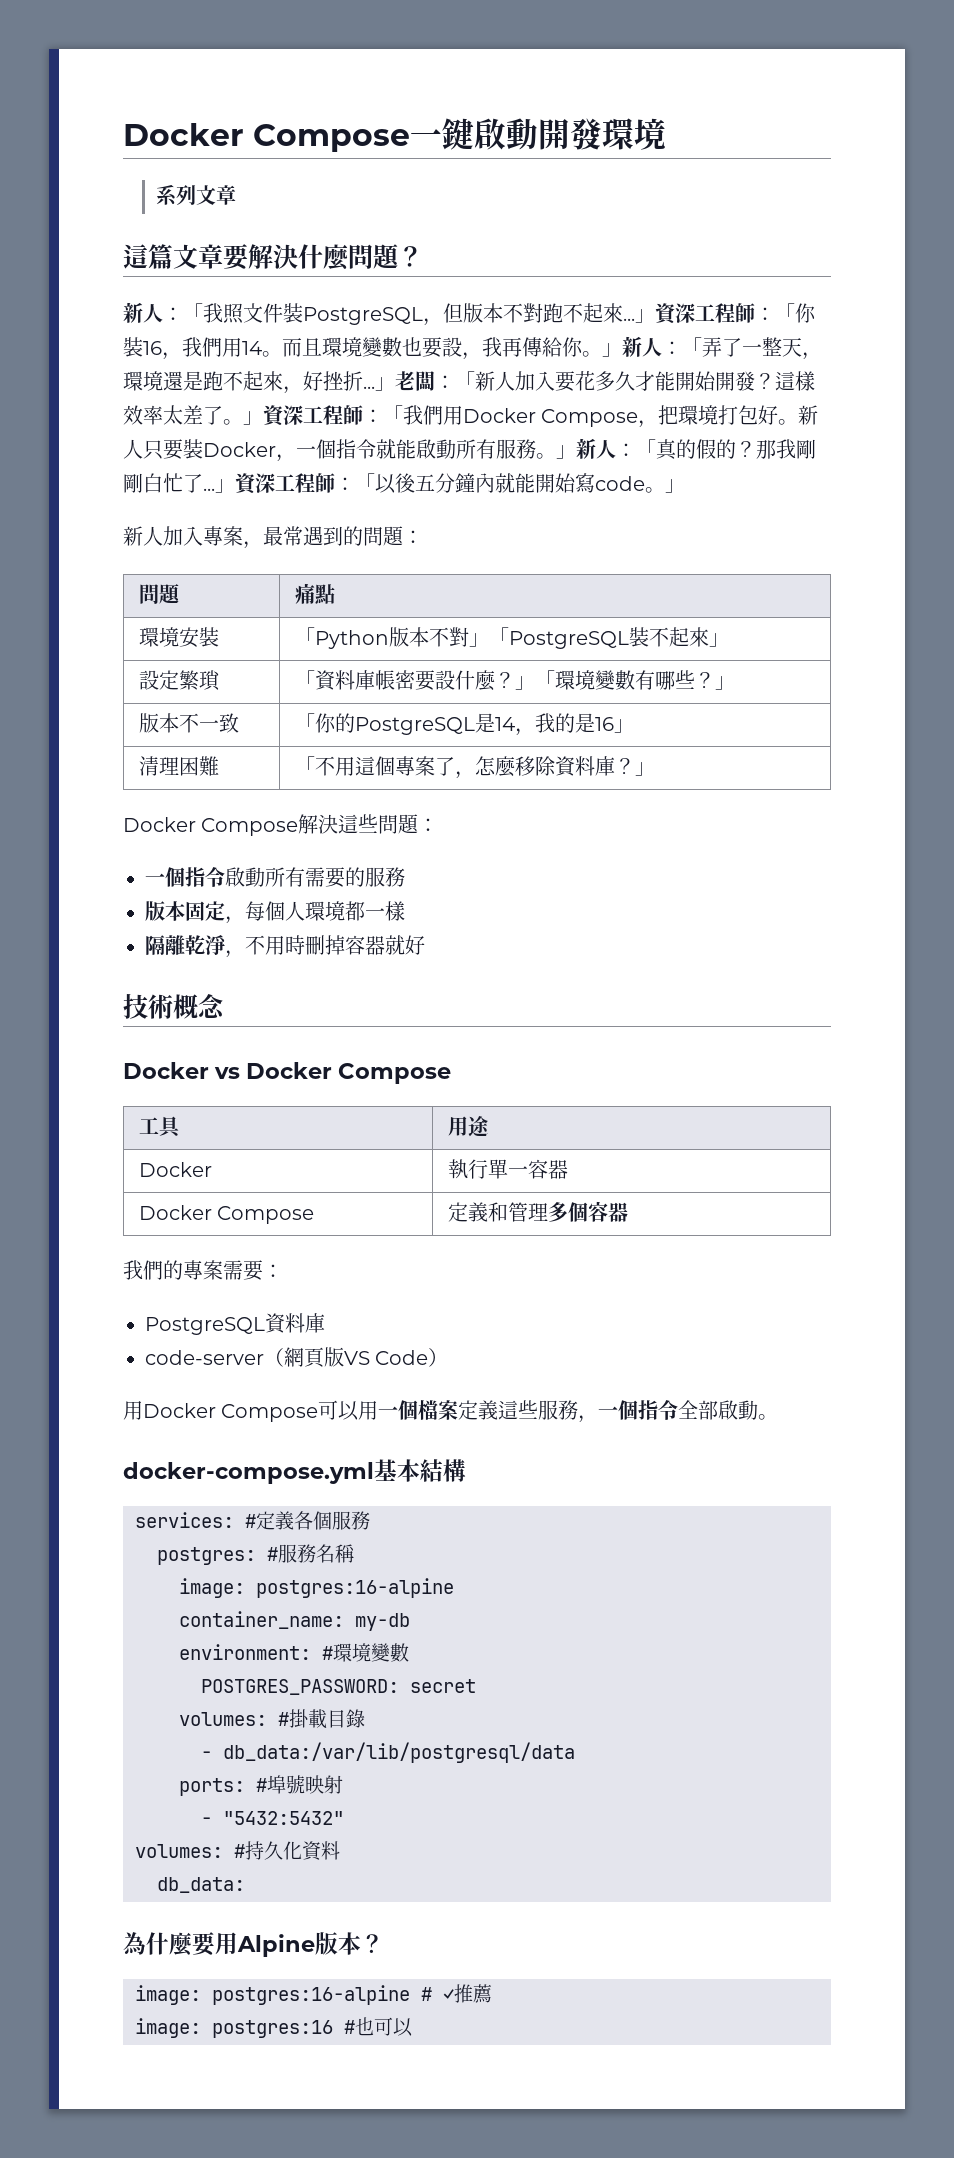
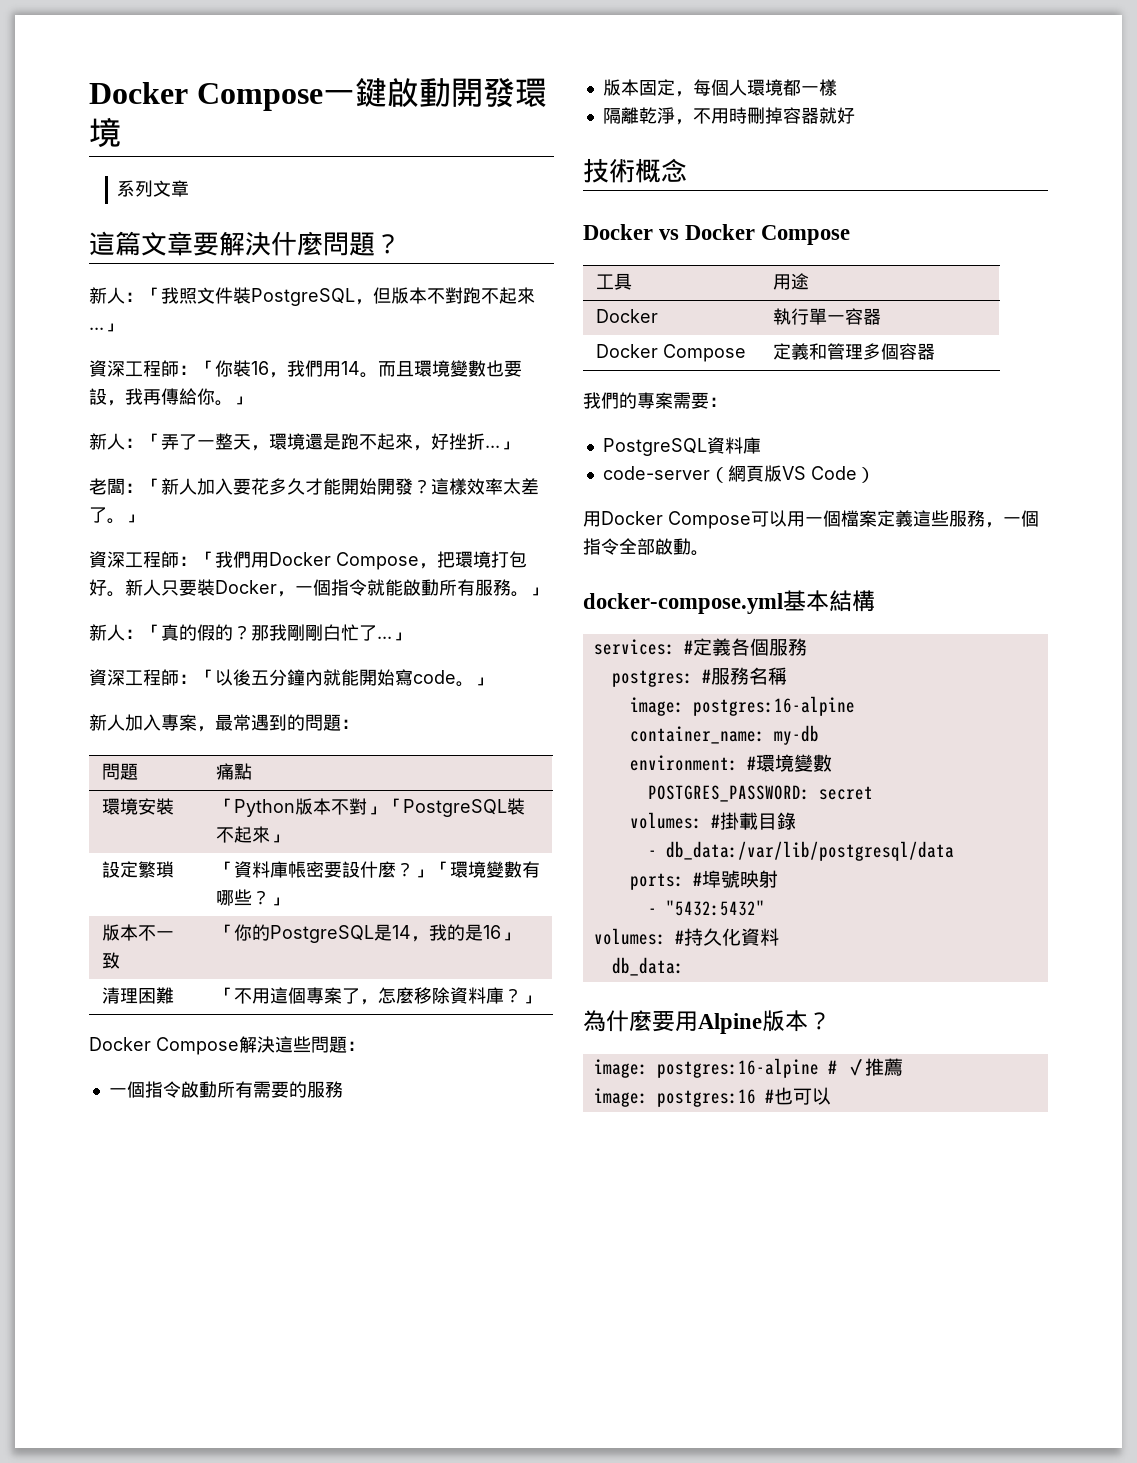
- 新人：「我照文件裝PostgreSQL，但版本不對跑不起來...」資深工程師：「你裝16，我們用14。
+ 新人：「我照文件裝PostgreSQL，但版本不對跑不起來...」
+ 資深工程師：「你裝16，我們用14。
- 而且環境變數也要設，我再傳給你。」新人：「弄了一整天，環境還是跑不起來，好挫折...」老闆：「新人加入要花多久才能開始開發？
+ 而且環境變數也要設，我再傳給你。」
+ 新人：「弄了一整天，環境還是跑不起來，好挫折...」
+ 老闆：「新人加入要花多久才能開始開發？
- 這樣效率太差了。」資深工程師：「我們用Docker Compose，把環境打包好。
+ 這樣效率太差了。」
+ 資深工程師：「我們用Docker Compose，把環境打包好。
- 新人只要裝Docker，一個指令就能啟動所有服務。」新人：「真的假的？
+ 新人只要裝Docker，一個指令就能啟動所有服務。」
+ 新人：「真的假的？
- 那我剛剛白忙了...」資深工程師：「以後五分鐘內就能開始寫code。」
+ 那我剛剛白忙了...」
+ 資深工程師：「以後五分鐘內就能開始寫code。」

